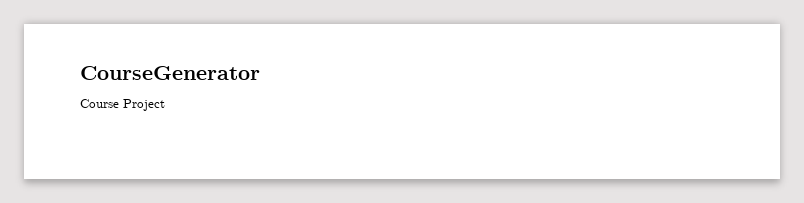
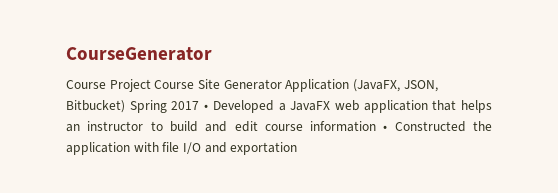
- Course Project
+ Course Project Course Site Generator Application (JavaFX, JSON, Bitbucket) Spring 2017 • Developed a JavaFX web application that helps an instructor to build and edit course information • Constructed the application with file I/O and exportation

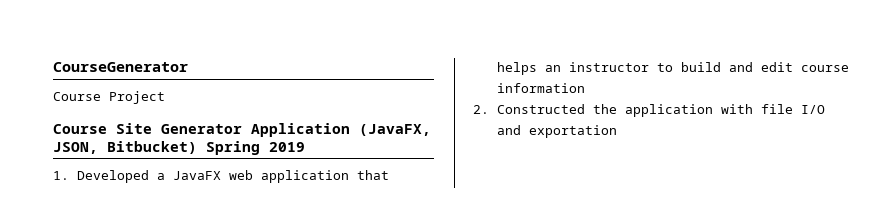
- Course Project Course Site Generator Application (JavaFX, JSON, Bitbucket) Spring 2017 • Developed a JavaFX web application that helps an instructor to build and edit course information • Constructed the application with file I/O and exportation
+ Course Project
+ Course Site Generator Application (JavaFX, JSON, Bitbucket) Spring 2019
+ 1. Developed a JavaFX web application that helps an instructor to build and edit course information
+ 2. Constructed the application with file I/O and exportation

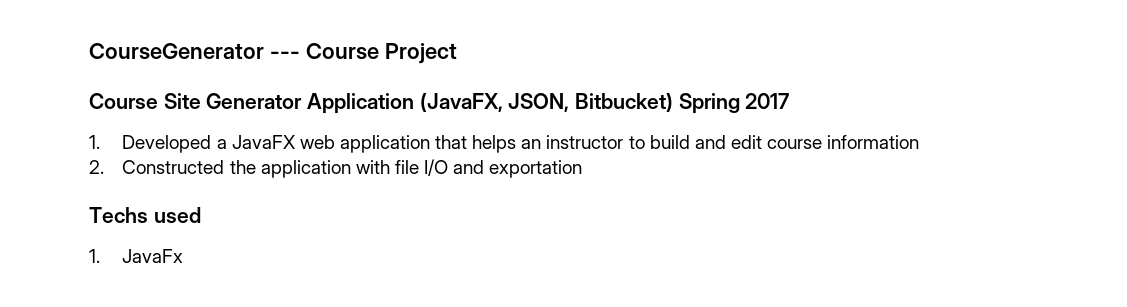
- CourseGenerator
- Course Project
+ CourseGenerator --- Course Project
- Course Site Generator Application (JavaFX, JSON, Bitbucket) Spring 2019
+ Course Site Generator Application (JavaFX, JSON, Bitbucket) Spring 2017
+ Techs used
+ 1. JavaFx

